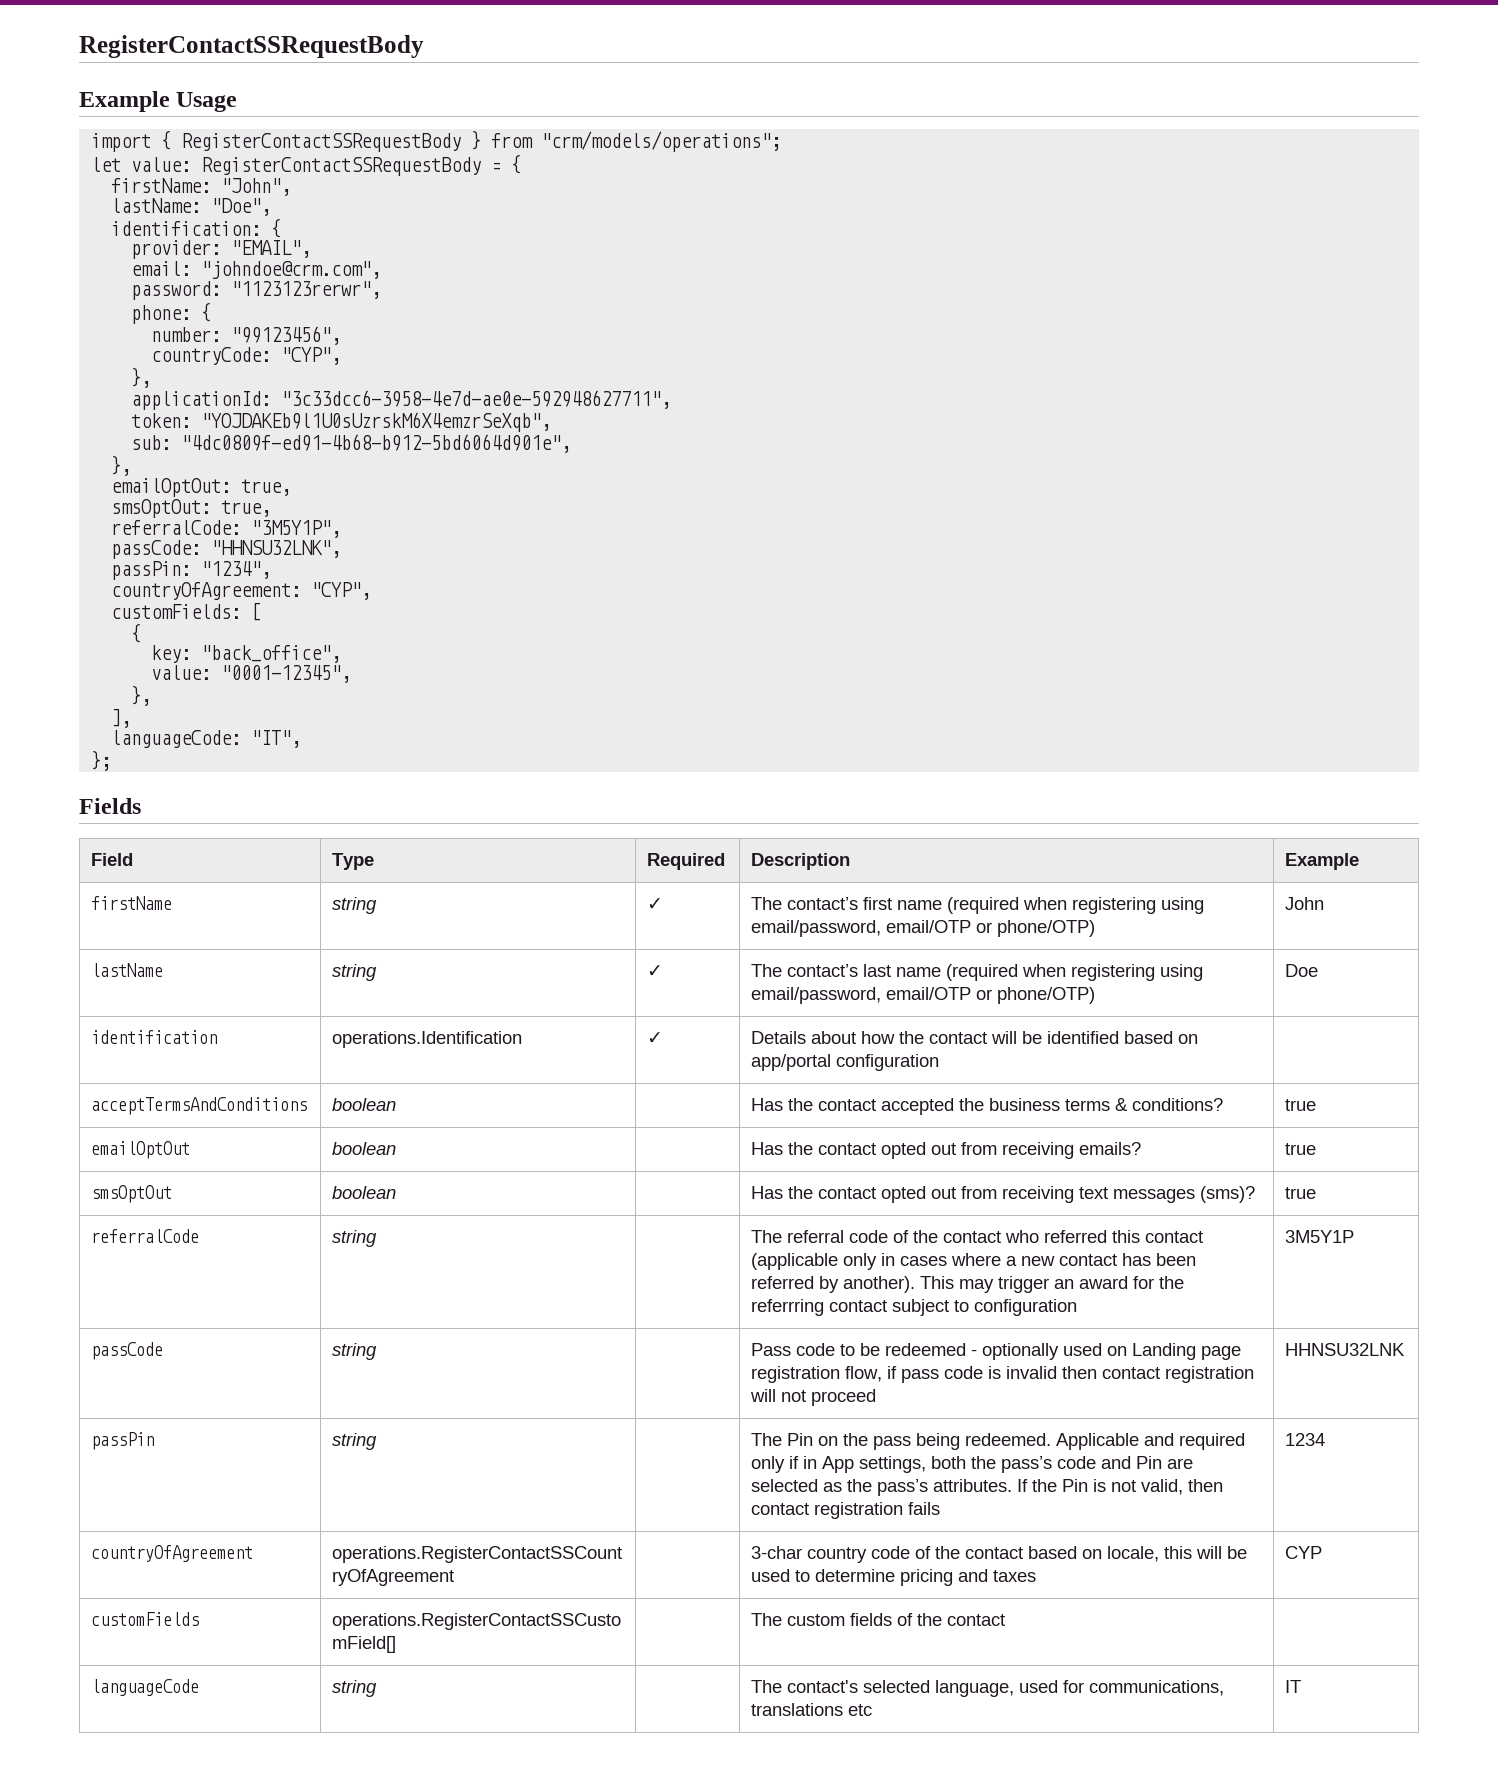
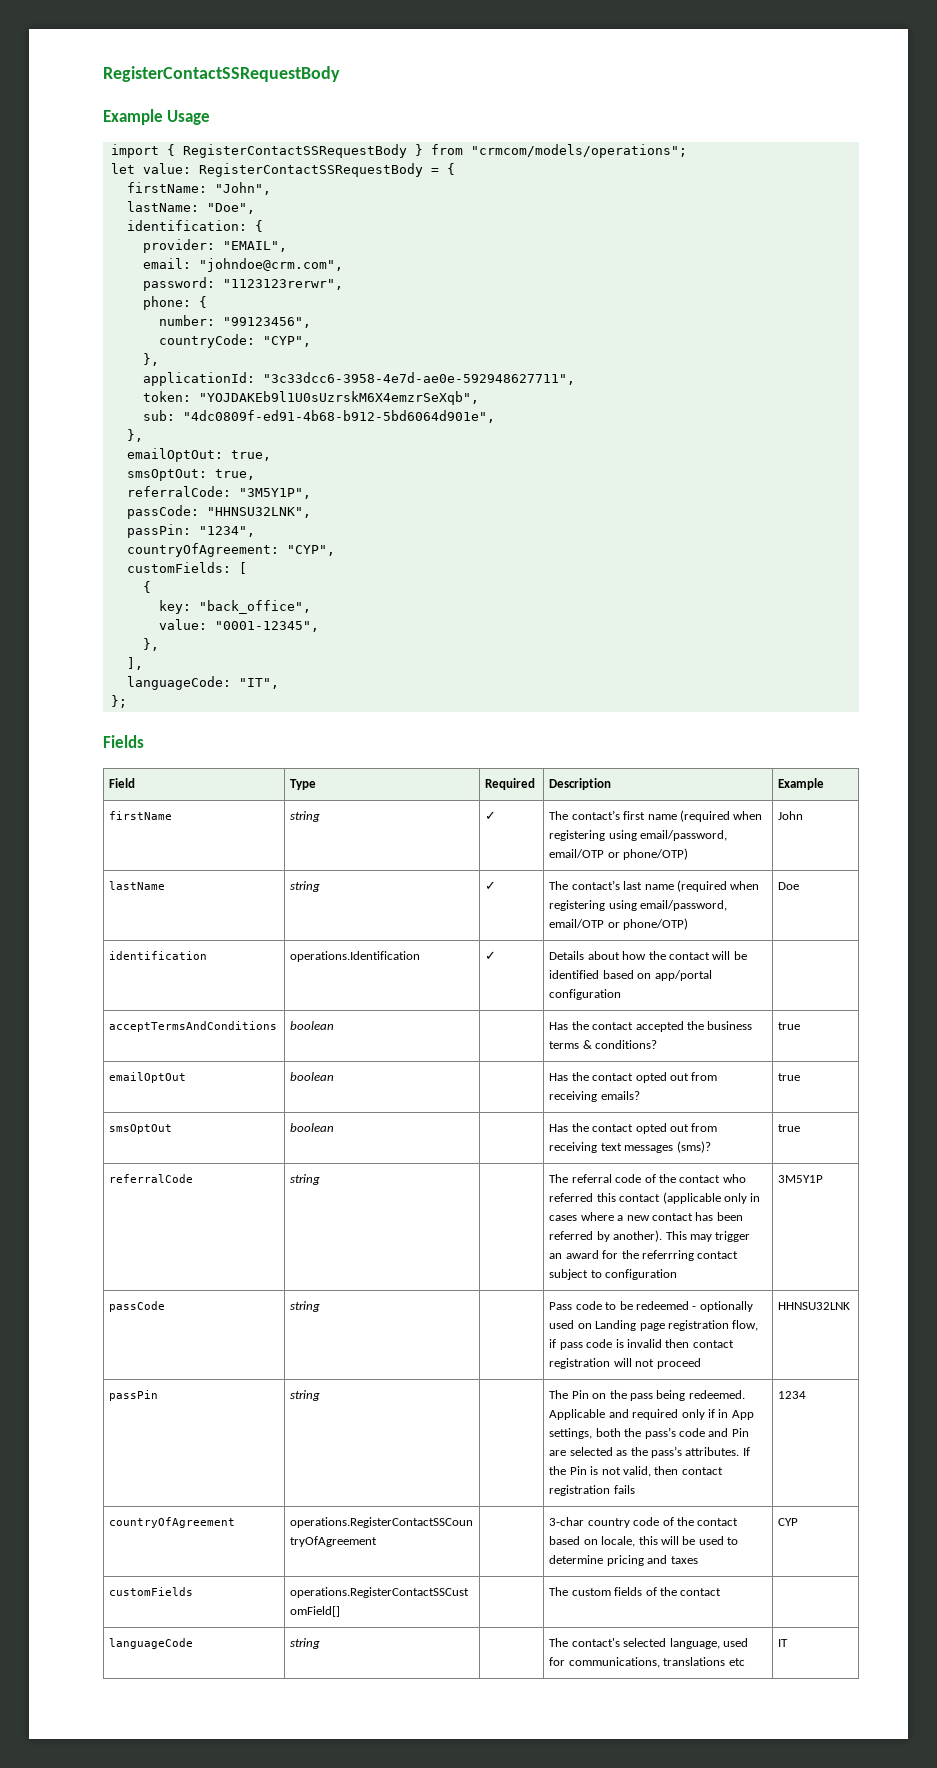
- import { RegisterContactSSRequestBody } from "crm/models/operations";
+ import { RegisterContactSSRequestBody } from "crmcom/models/operations";

